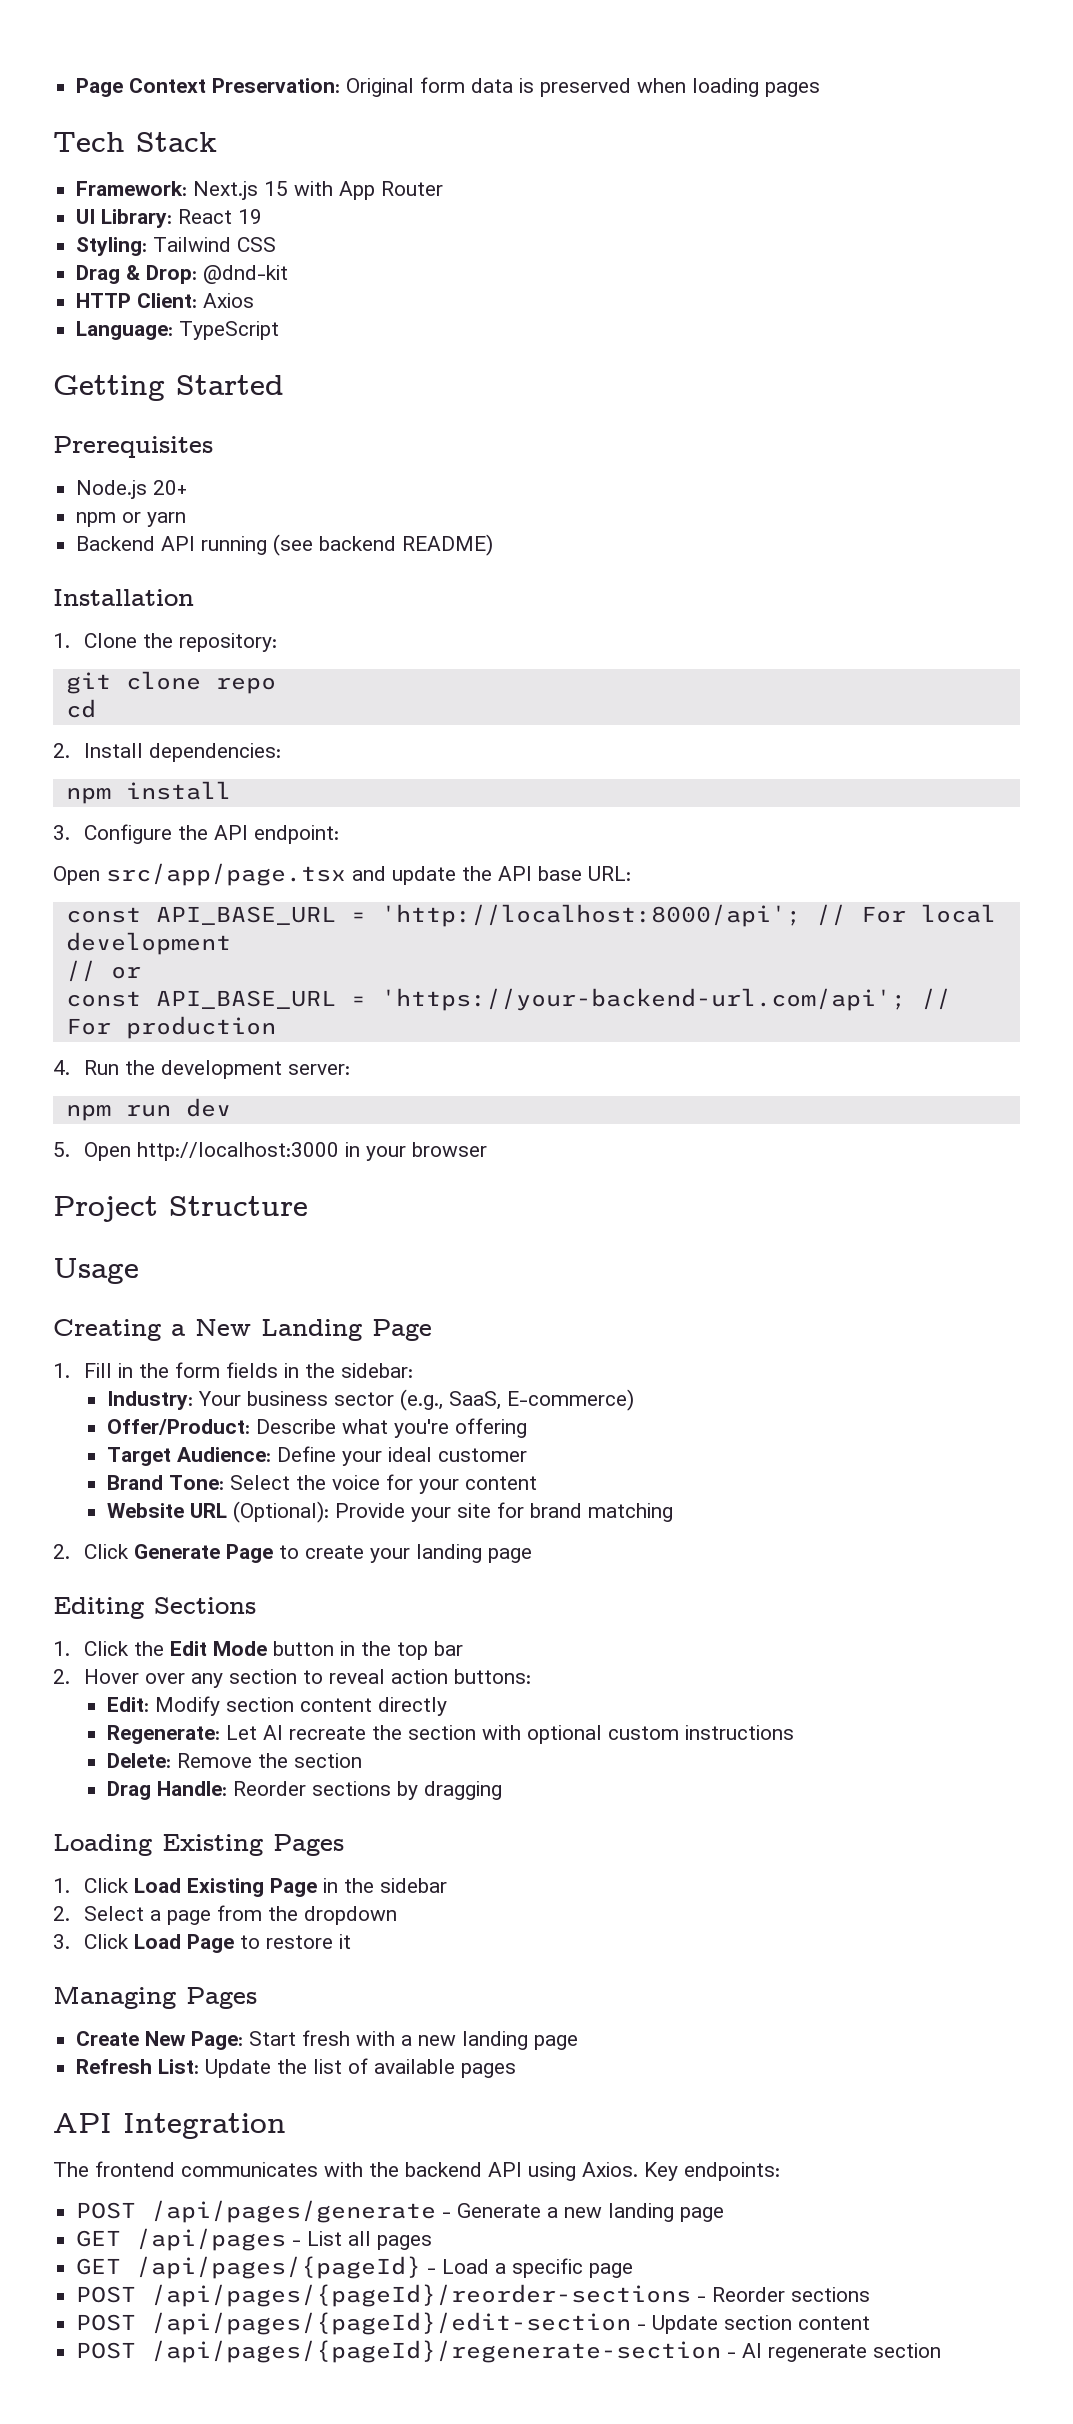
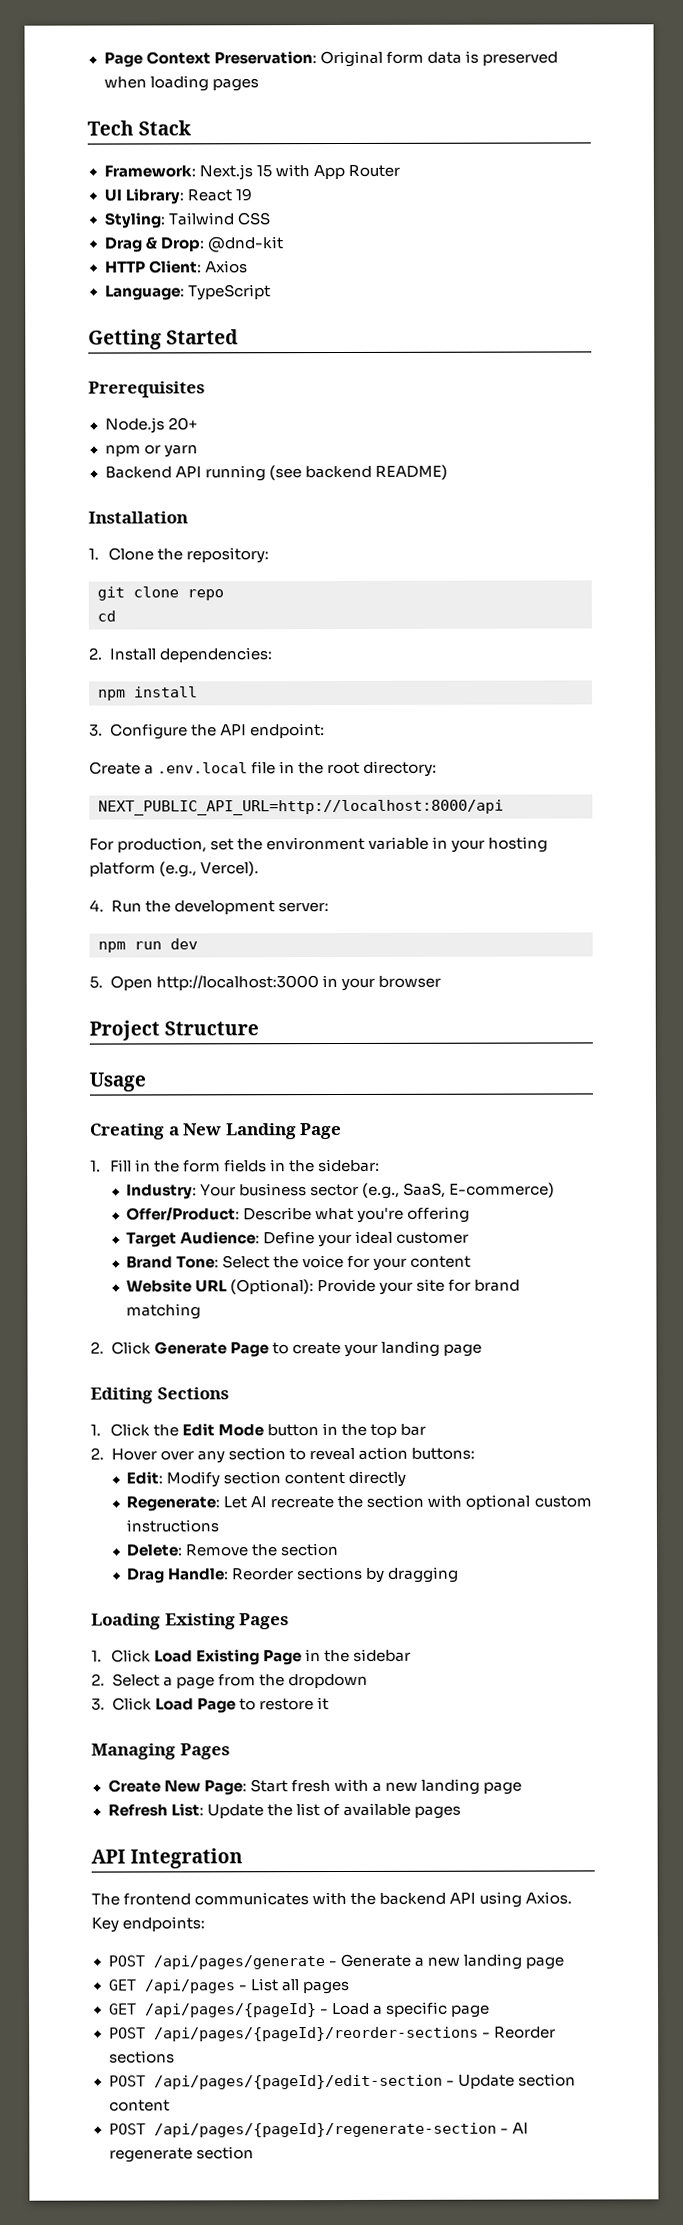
- Open src/app/page.tsx and update the API base URL:
- const API_BASE_URL = 'http://localhost:8000/api'; // For local development
- // or
- const API_BASE_URL = 'https://your-backend-url.com/api'; // For production
+ Create a .env.local file in the root directory:
+ NEXT_PUBLIC_API_URL=http://localhost:8000/api
+ For production, set the environment variable in your hosting platform (e.g., Vercel).

